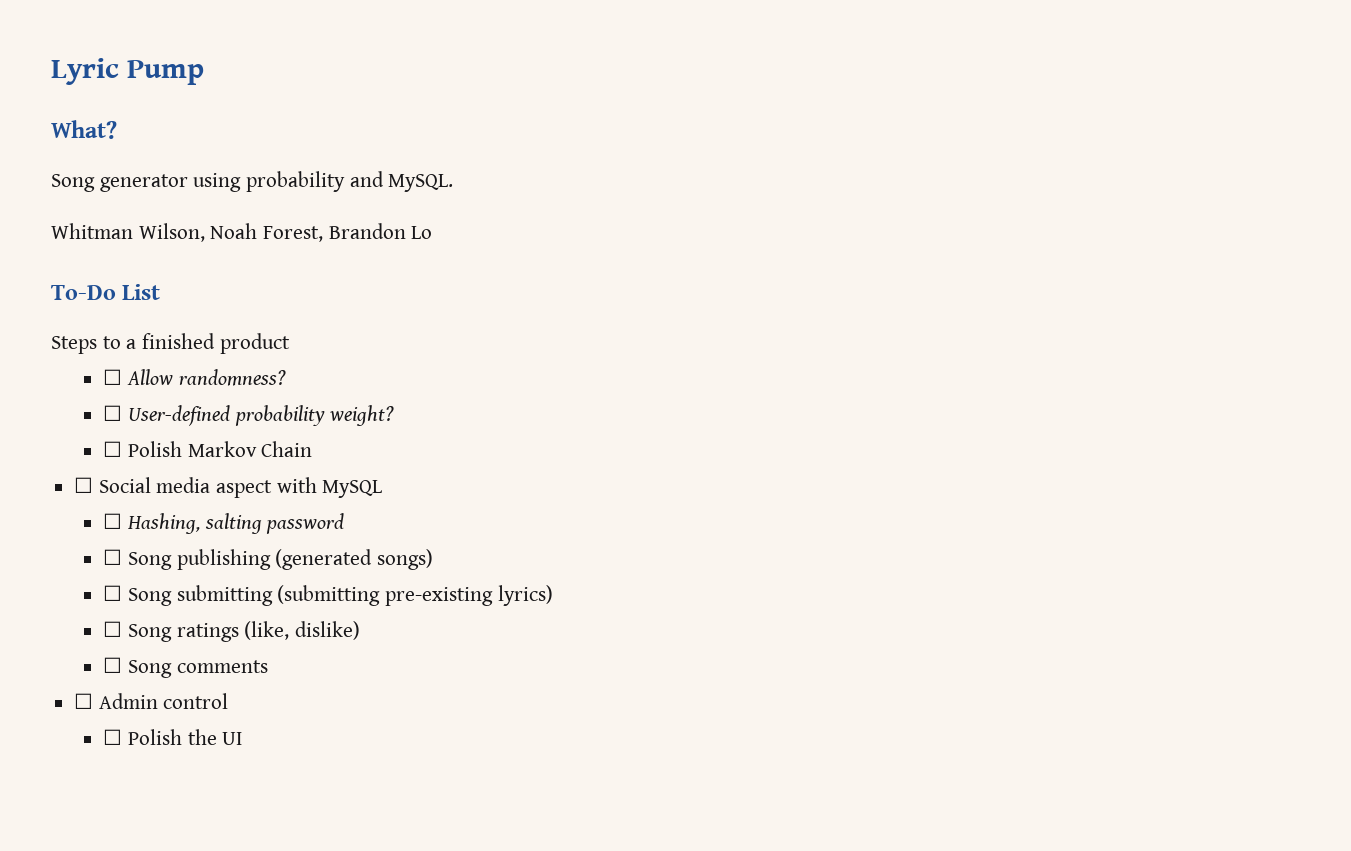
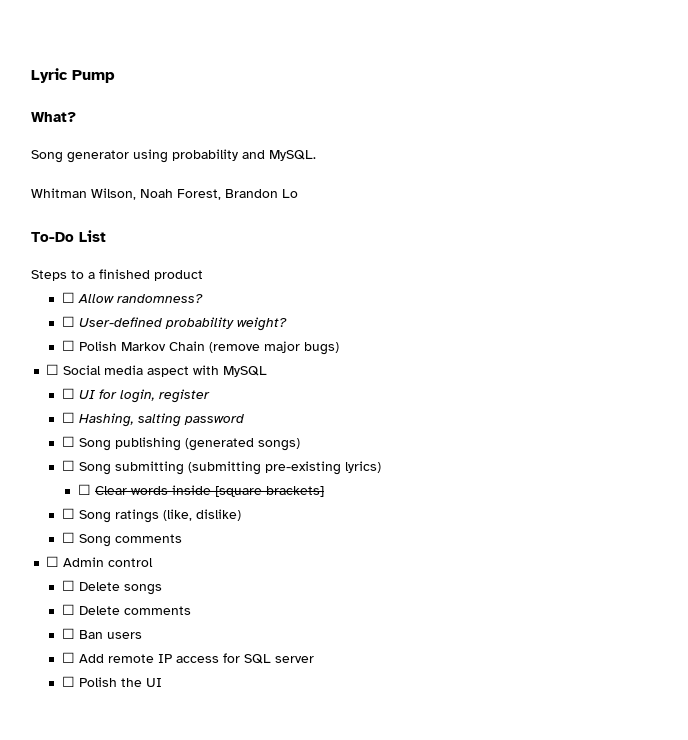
- ☐ Polish Markov Chain
+ ☐ Polish Markov Chain (remove major bugs)
+ ☐ UI for login, register
+ ☐ Clear words inside [square brackets]
+ ☐ Delete songs
+ ☐ Delete comments
+ ☐ Ban users
+ ☐ Add remote IP access for SQL server

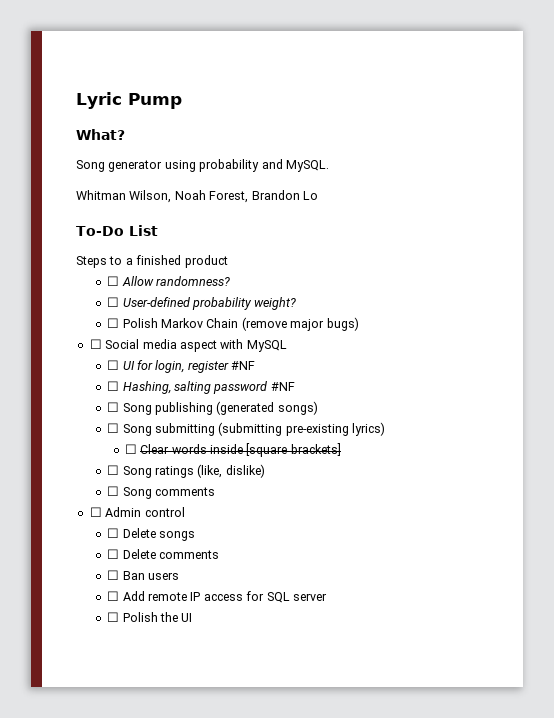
- ☐ UI for login, register
+ ☐ UI for login, register #NF
- ☐ Hashing, salting password
+ ☐ Hashing, salting password #NF

